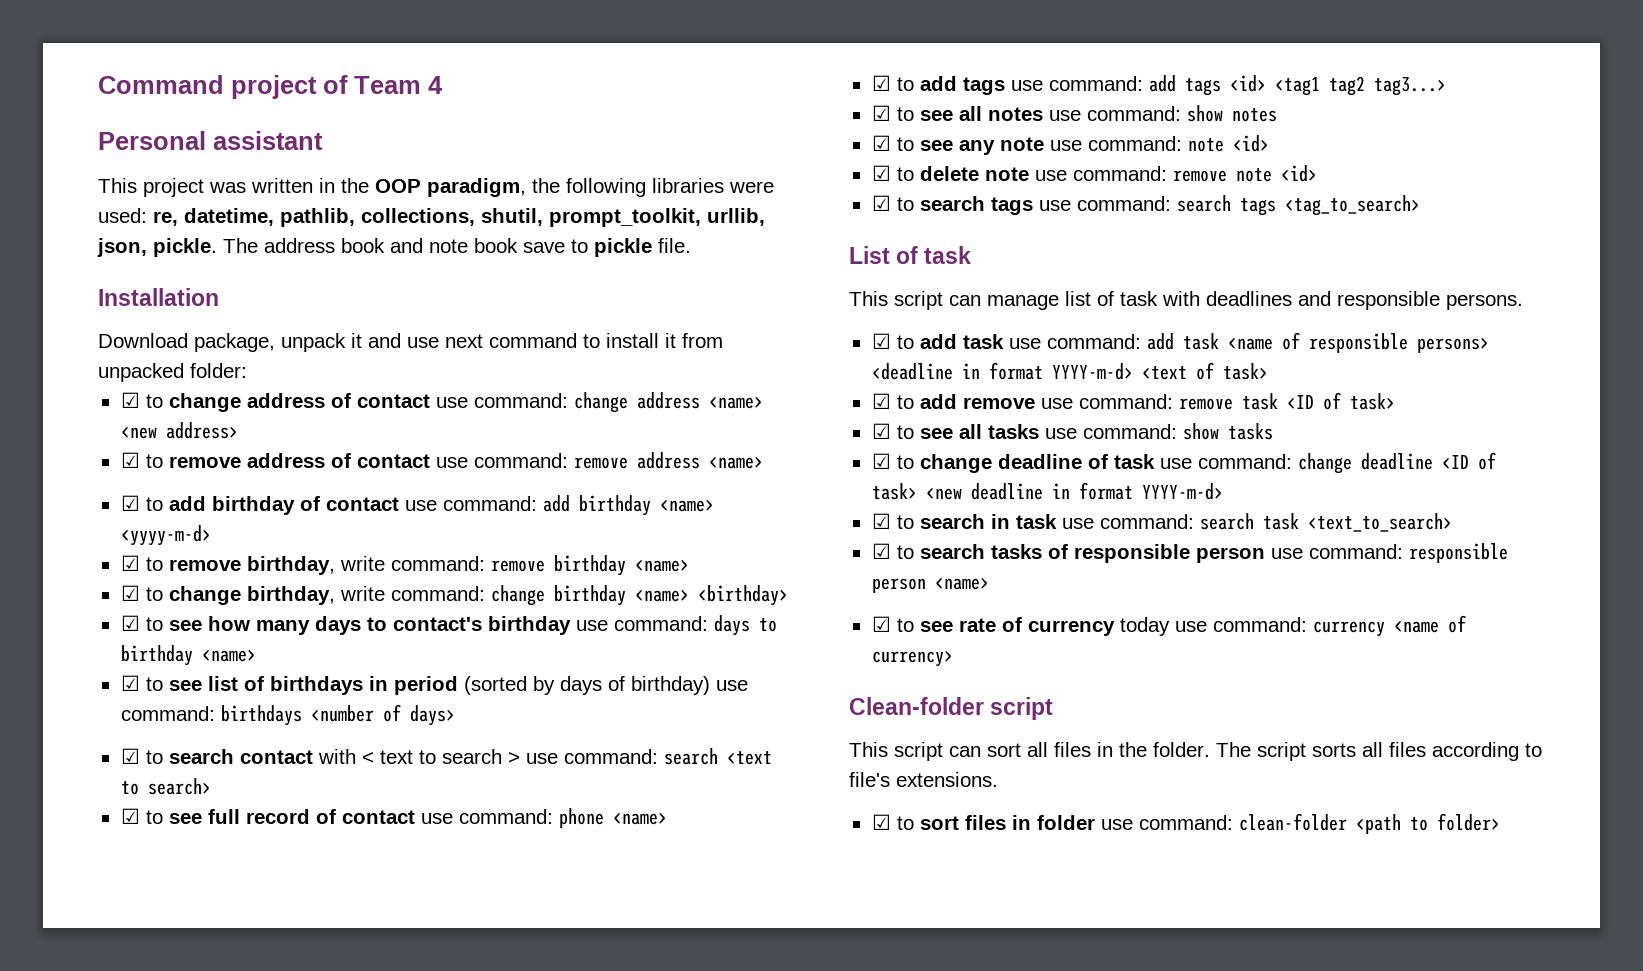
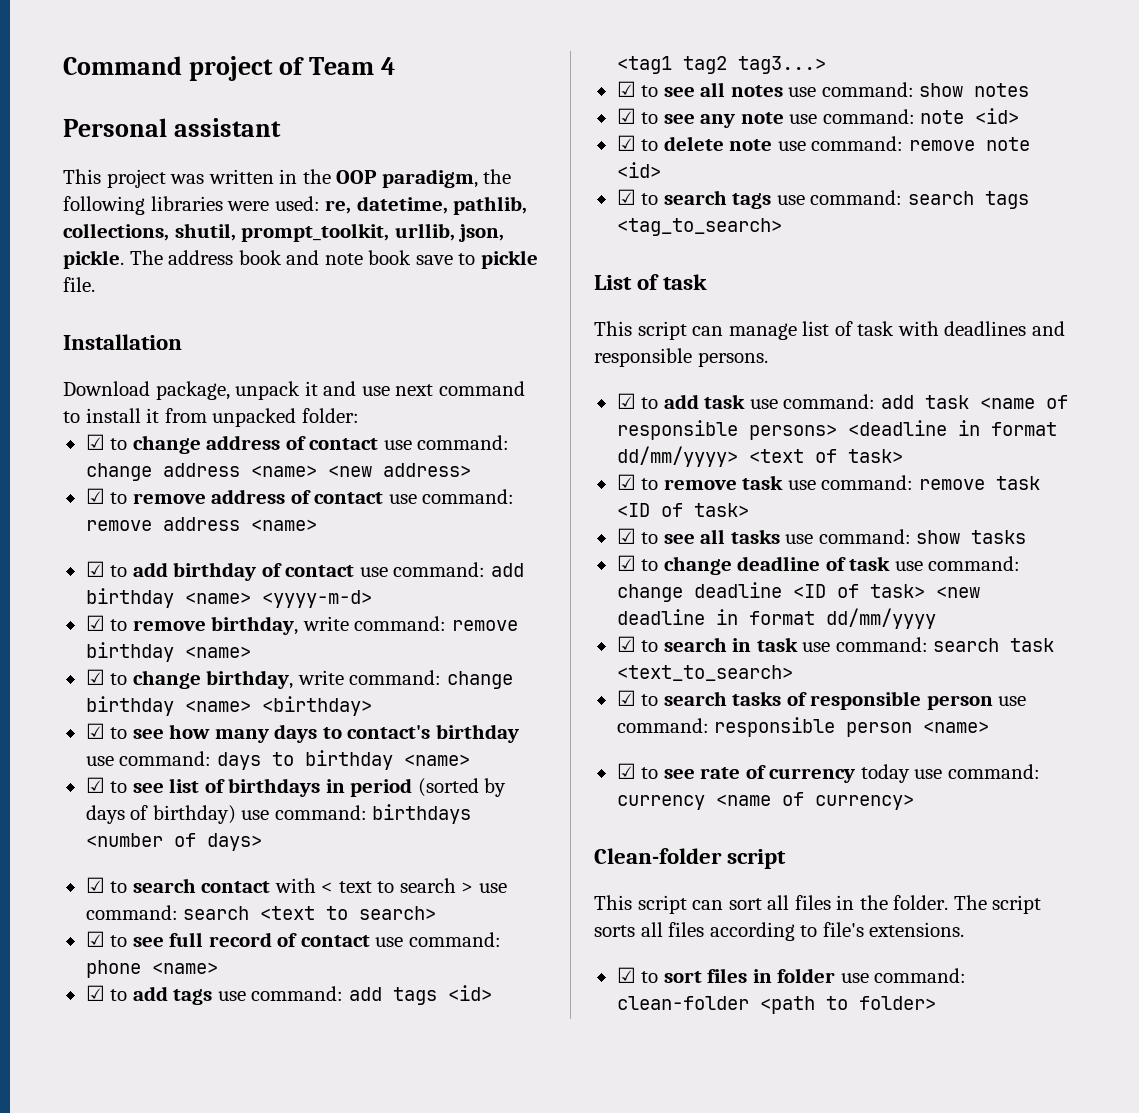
- ☑ to add task use command: add task <name of responsible persons> <deadline in format YYYY-m-d> <text of task>
+ ☑ to add task use command: add task <name of responsible persons> <deadline in format dd/mm/yyyy> <text of task>
- ☑ to add remove use command: remove task <ID of task>
+ ☑ to remove task use command: remove task <ID of task>
- ☑ to change deadline of task use command: change deadline <ID of task> <new deadline in format YYYY-m-d>
+ ☑ to change deadline of task use command: change deadline <ID of task> <new deadline in format dd/mm/yyyy

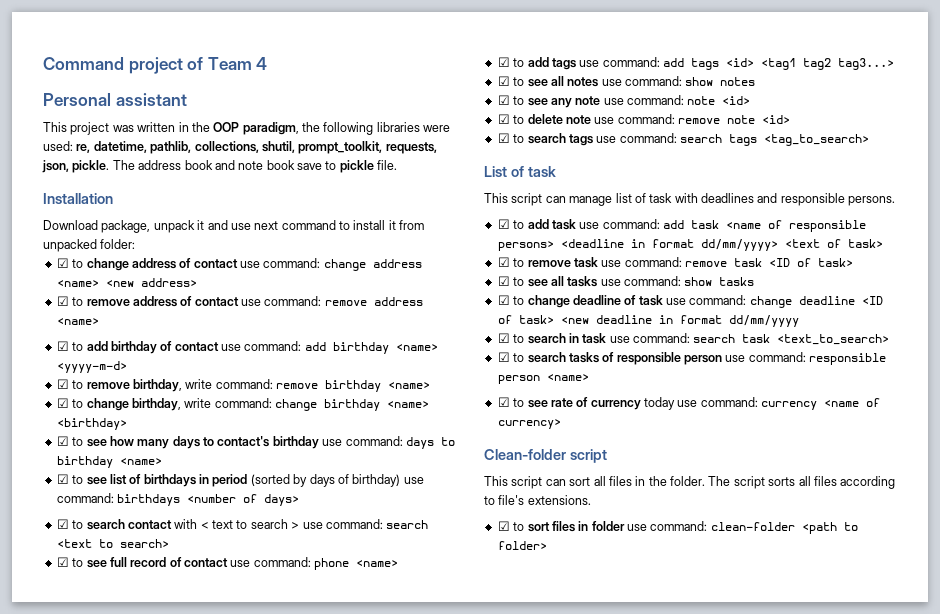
- This project was written in the OOP paradigm, the following libraries were used: re, datetime, pathlib, collections, shutil, prompt_toolkit, urllib, json, pickle.
+ This project was written in the OOP paradigm, the following libraries were used: re, datetime, pathlib, collections, shutil, prompt_toolkit, requests, json, pickle.

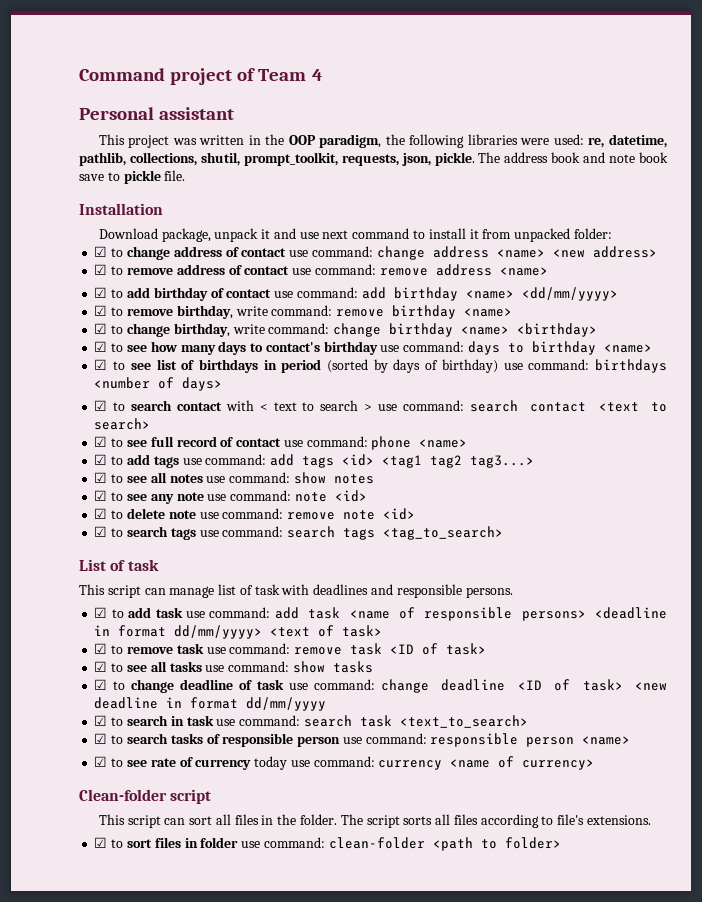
- ☑ to add birthday of contact use command: add birthday <name> <yyyy-m-d>
+ ☑ to add birthday of contact use command: add birthday <name> <dd/mm/yyyy>
- ☑ to search contact with < text to search > use command: search <text to search>
+ ☑ to search contact with < text to search > use command: search contact <text to search>

